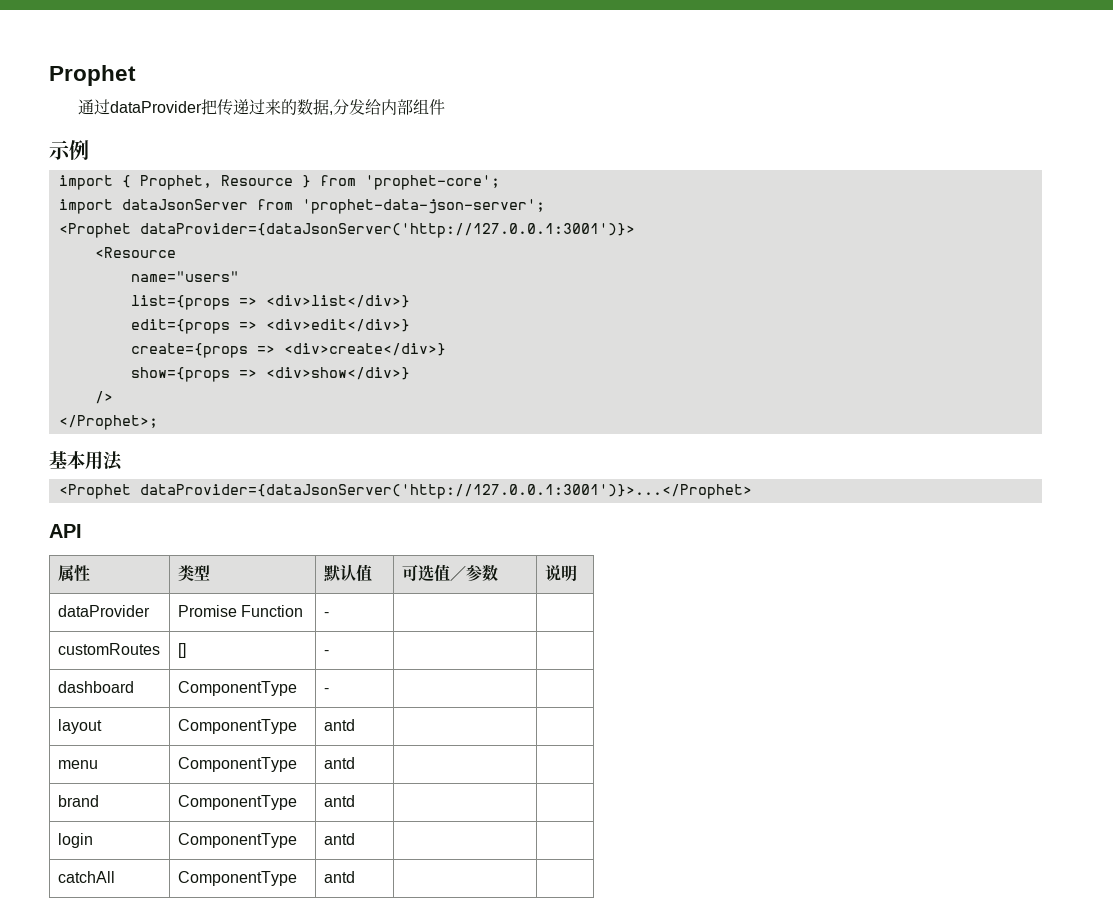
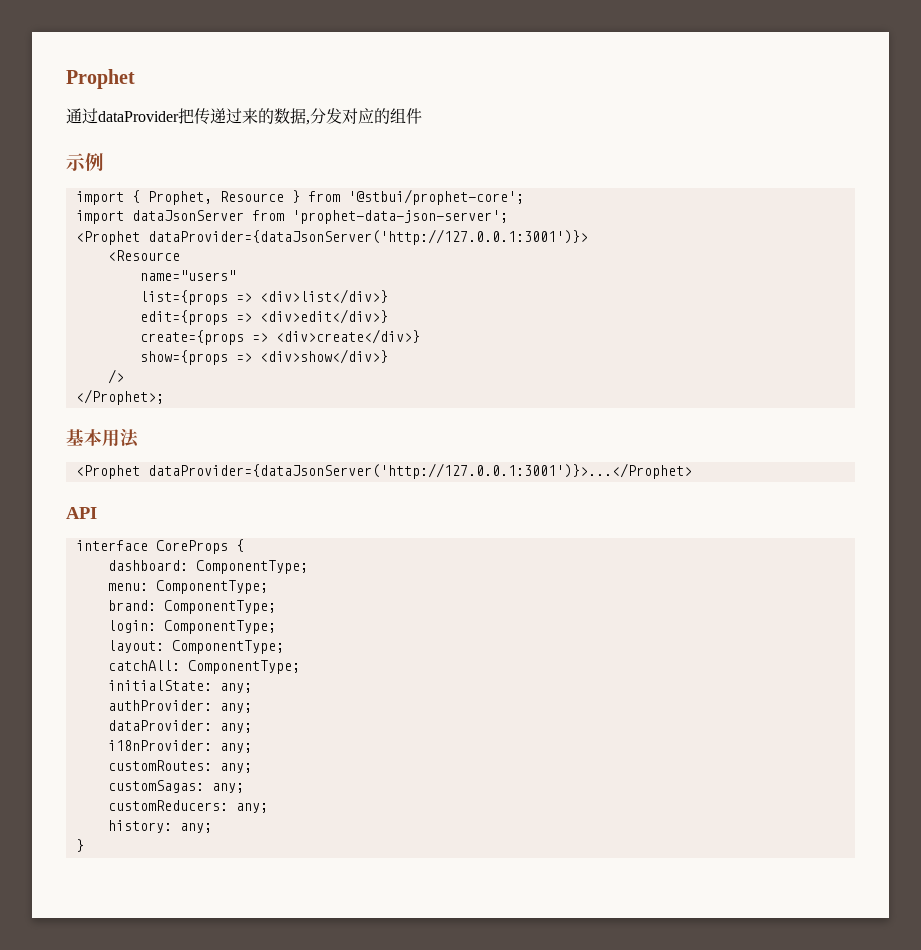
- 通过dataProvider把传递过来的数据,分发给内部组件
+ 通过dataProvider把传递过来的数据,分发对应的组件
- import { Prophet, Resource } from 'prophet-core';
+ import { Prophet, Resource } from '@stbui/prophet-core';
- 属性 | 类型 | 默认值 | 可选值／参数 | 说明
- dataProvider | Promise Function | - | |
- customRoutes | [] | - | |
- dashboard | ComponentType | - | |
- layout | ComponentType | antd | |
- menu | ComponentType | antd | |
- brand | ComponentType | antd | |
- login | ComponentType | antd | |
- catchAll | ComponentType | antd | |
+ interface CoreProps {
+ dashboard: ComponentType;
+ menu: ComponentType;
+ brand: ComponentType;
+ login: ComponentType;
+ layout: ComponentType;
+ catchAll: ComponentType;
+ initialState: any;
+ authProvider: any;
+ dataProvider: any;
+ i18nProvider: any;
+ customRoutes: any;
+ customSagas: any;
+ customReducers: any;
+ history: any;
+ }

